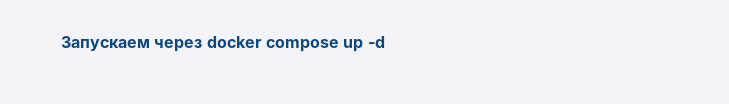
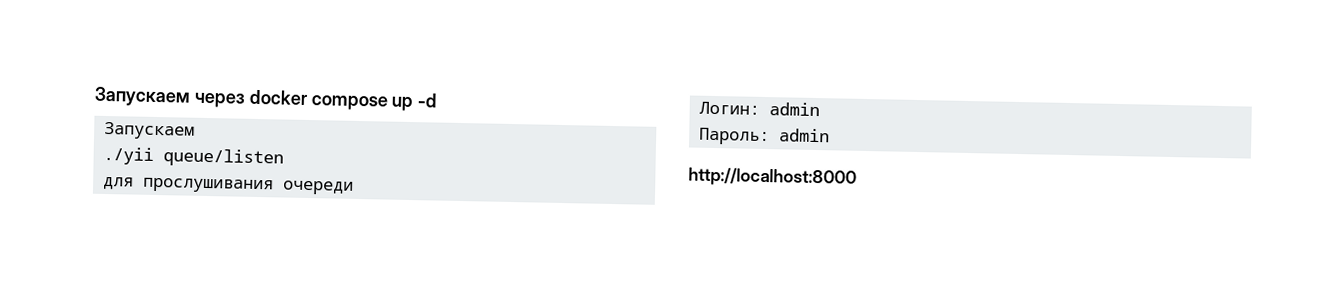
  Запускаем через docker compose up -d
+ Запускаем
+ ./yii queue/listen
+ для прослушивания очереди
+ Логин: admin
+ Пароль: admin
+ http://localhost:8000

